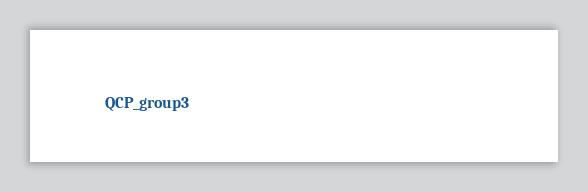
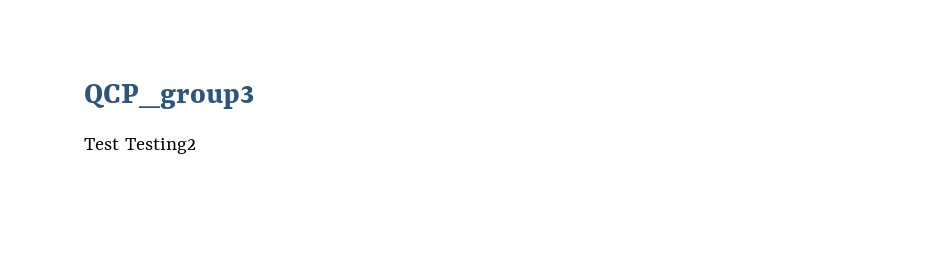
+ Test Testing2

